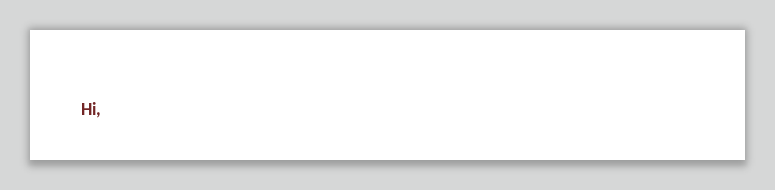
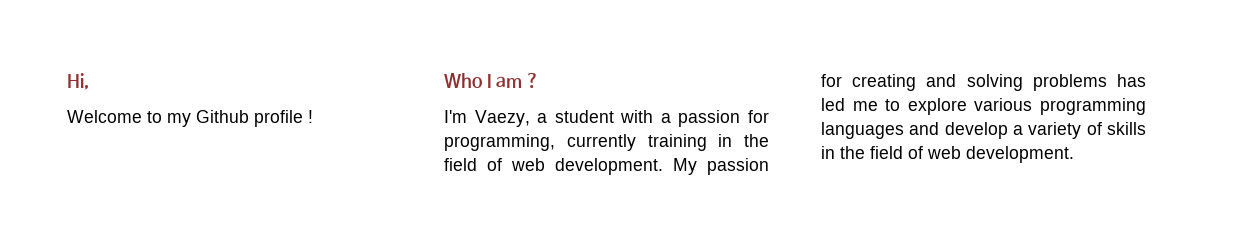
+ Welcome to my Github profile !
+ Who I am ?
+ I'm Vaezy, a student with a passion for programming, currently training in the field of web development. My passion for creating and solving problems has led me to explore various programming languages and develop a variety of skills in the field of web development.

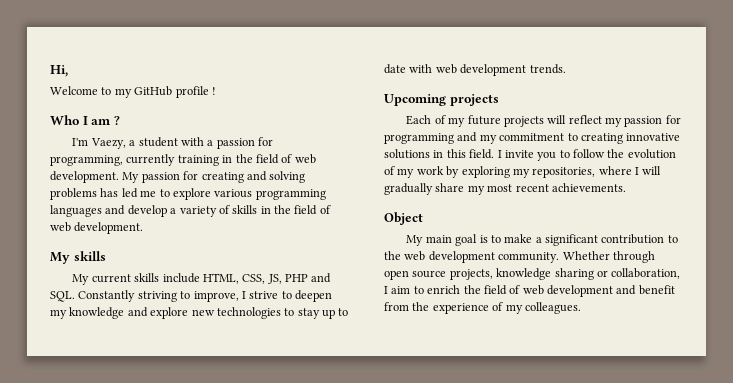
- Welcome to my Github profile !
+ Welcome to my GitHub profile !
+ My skills
+ My current skills include HTML, CSS, JS, PHP and SQL. Constantly striving to improve, I strive to deepen my knowledge and explore new technologies to stay up to date with web development trends.
+ Upcoming projects
+ Each of my future projects will reflect my passion for programming and my commitment to creating innovative solutions in this field. I invite you to follow the evolution of my work by exploring my repositories, where I will gradually share my most recent achievements.
+ Object
+ My main goal is to make a significant contribution to the web development community. Whether through open source projects, knowledge sharing or collaboration, I aim to enrich the field of web development and benefit from the experience of my colleagues.

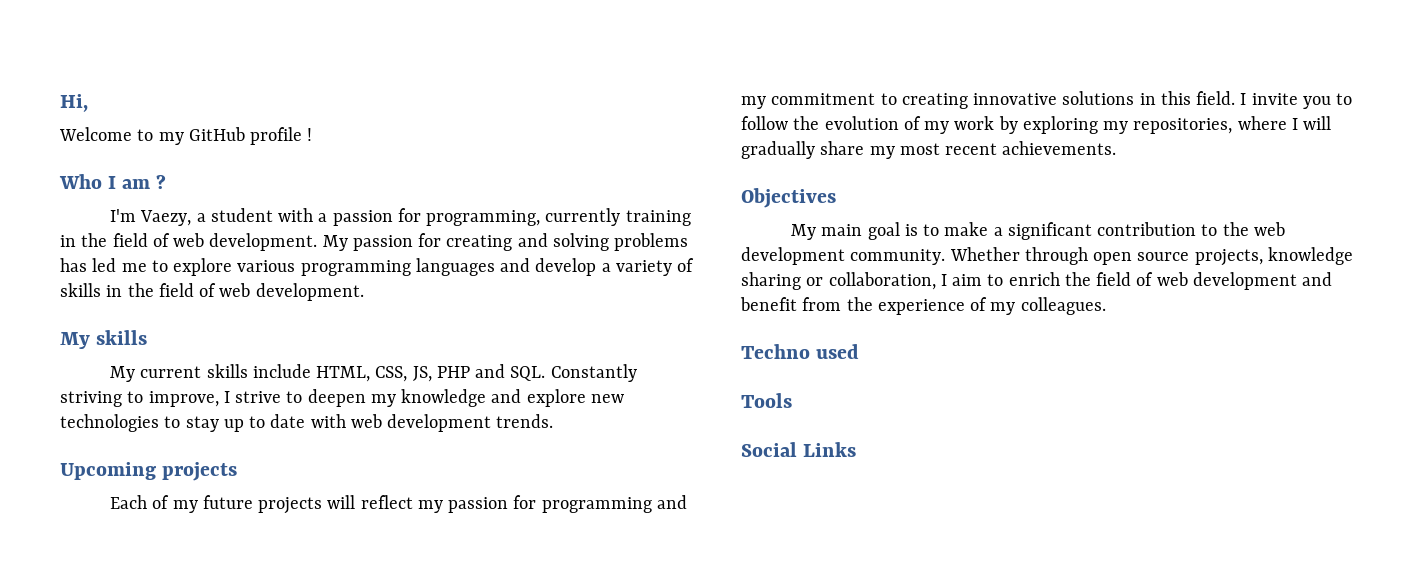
- Object
+ Objectives
+ Techno used
+ Tools
+ Social Links

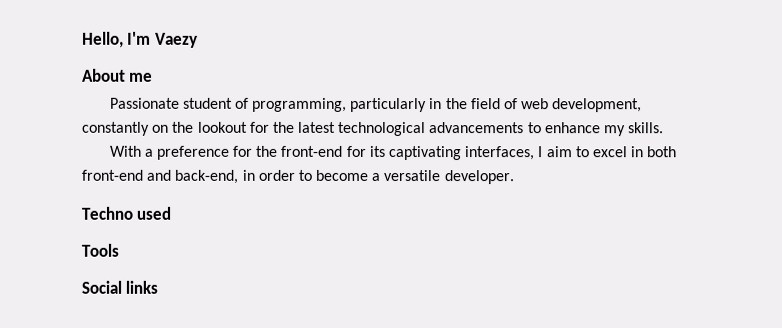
- Hi,
- Welcome to my GitHub profile !
- Who I am ?
- I'm Vaezy, a student with a passion for programming, currently training in the field of web development. My passion for creating and solving problems has led me to explore various programming languages and develop a variety of skills in the field of web development.
- My skills
- My current skills include HTML, CSS, JS, PHP and SQL. Constantly striving to improve, I strive to deepen my knowledge and explore new technologies to stay up to date with web development trends.
- Upcoming projects
- Each of my future projects will reflect my passion for programming and my commitment to creating innovative solutions in this field. I invite you to follow the evolution of my work by exploring my repositories, where I will gradually share my most recent achievements.
- Objectives
- My main goal is to make a significant contribution to the web development community. Whether through open source projects, knowledge sharing or collaboration, I aim to enrich the field of web development and benefit from the experience of my colleagues.
+ Hello, I'm Vaezy
+ About me
+ Passionate student of programming, particularly in the field of web development, constantly on the lookout for the latest technological advancements to enhance my skills.
+ With a preference for the front-end for its captivating interfaces, I aim to excel in both front-end and back-end, in order to become a versatile developer.
- Social Links
+ Social links

